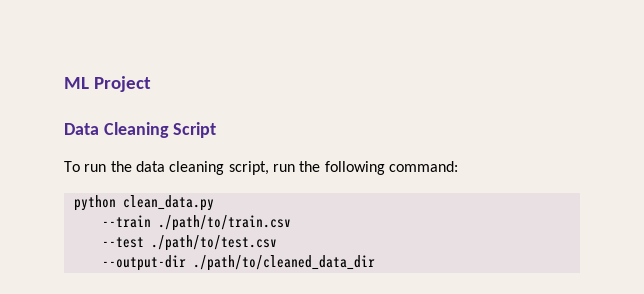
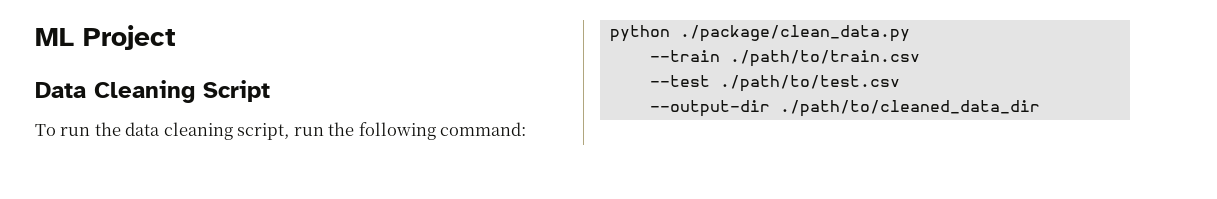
- python clean_data.py
+ python ./package/clean_data.py

